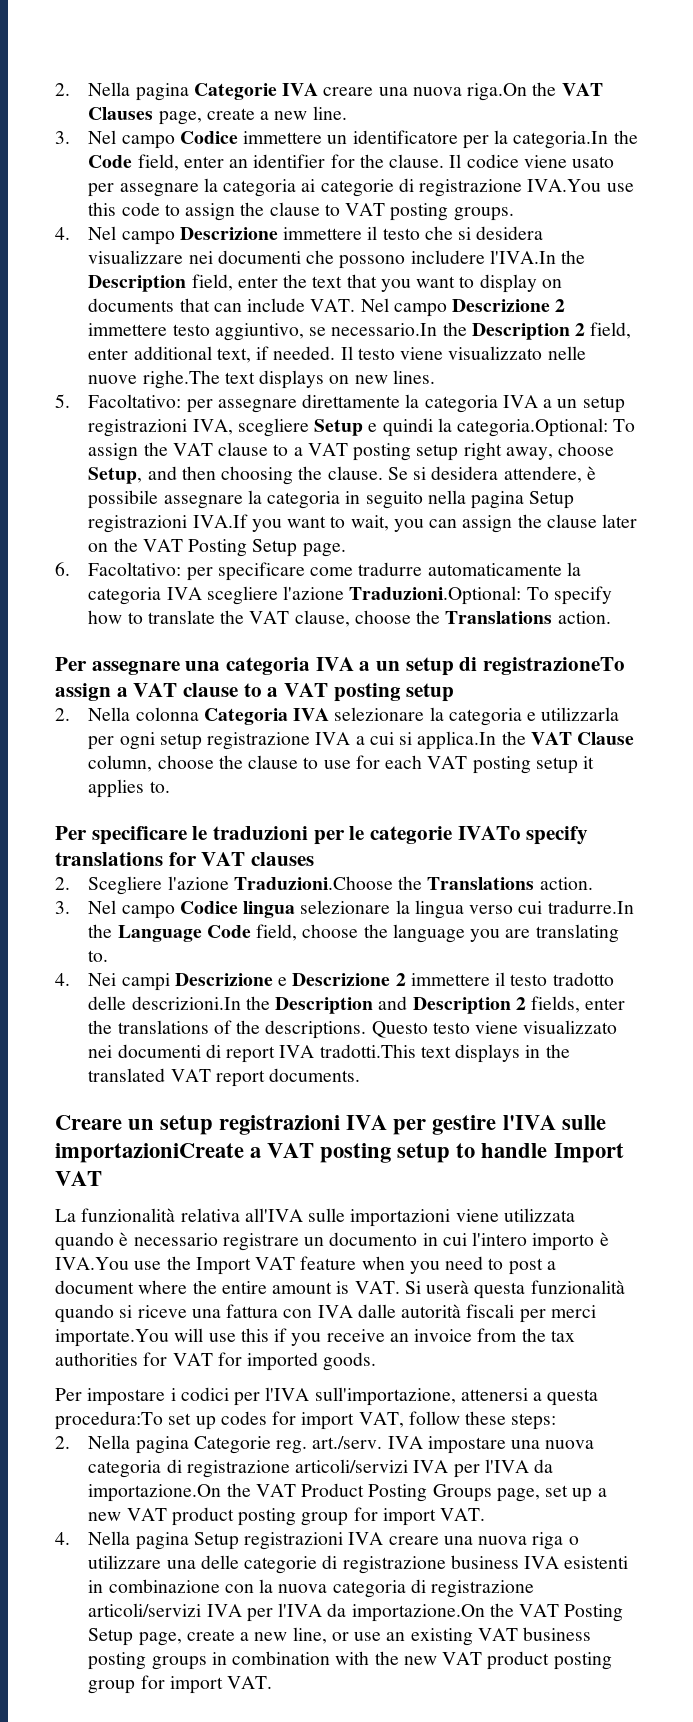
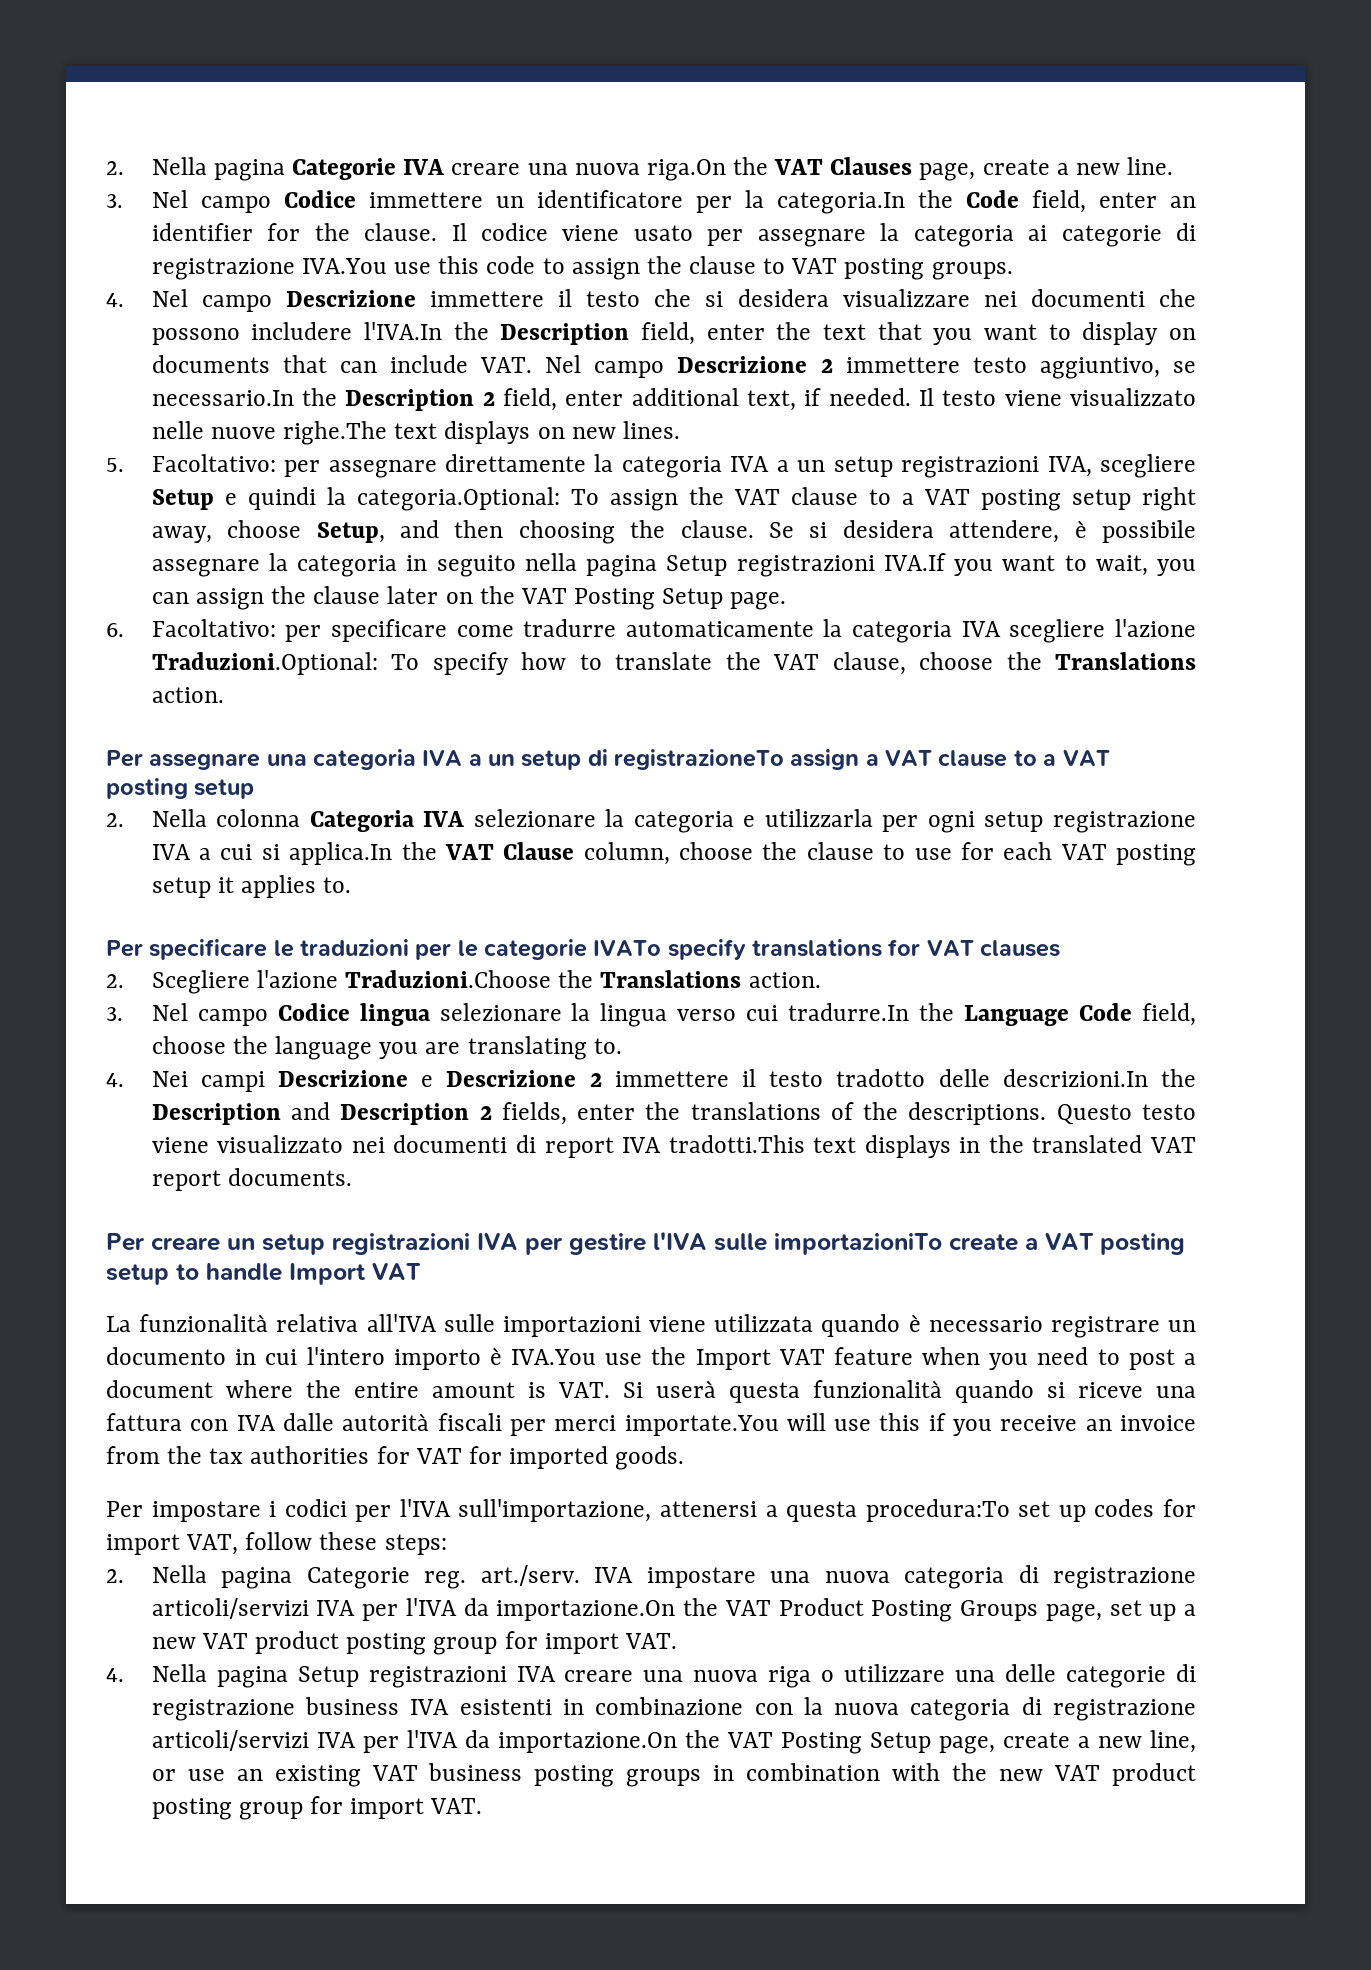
- Creare un setup registrazioni IVA per gestire l'IVA sulle importazioniCreate a VAT posting setup to handle Import VAT
+ Per creare un setup registrazioni IVA per gestire l'IVA sulle importazioniTo create a VAT posting setup to handle Import VAT

